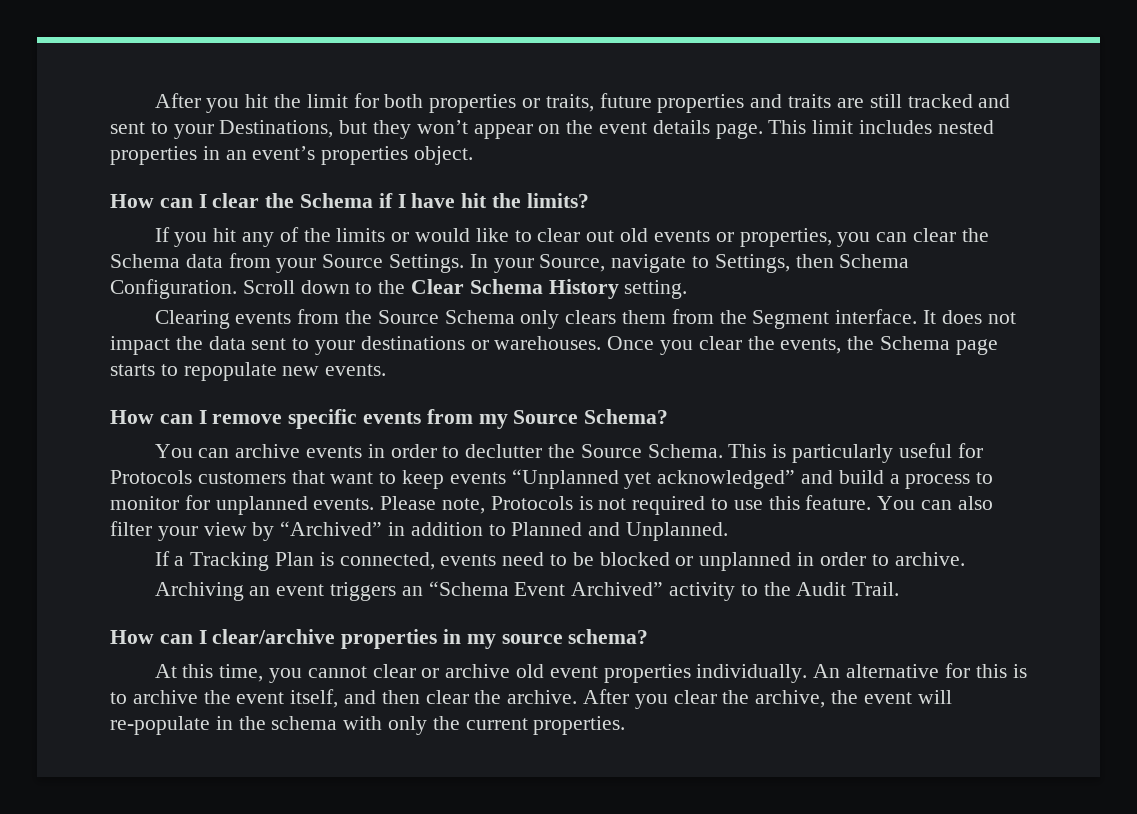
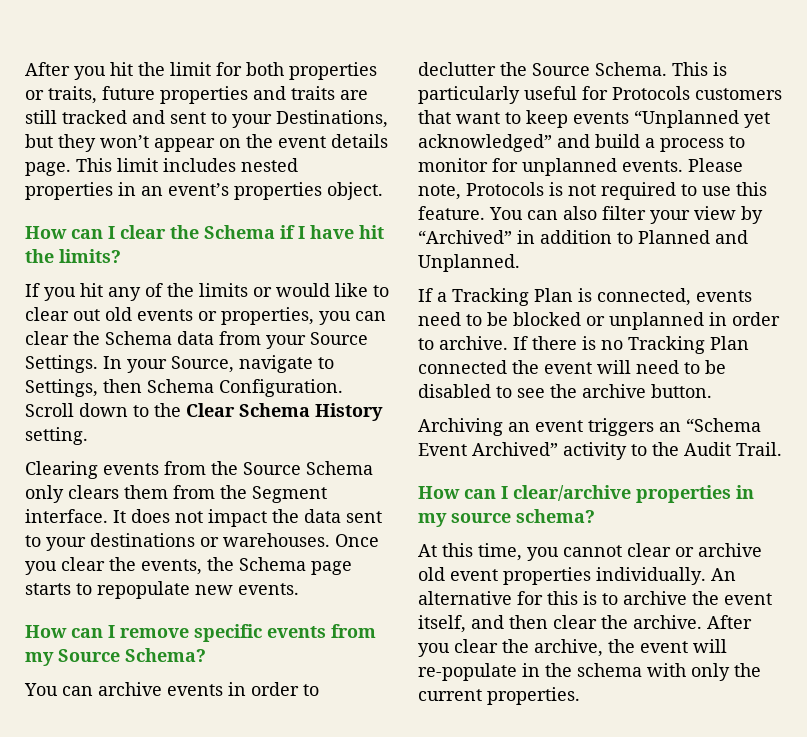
+ If there is no Tracking Plan connected the event will need to be disabled to see the archive button.

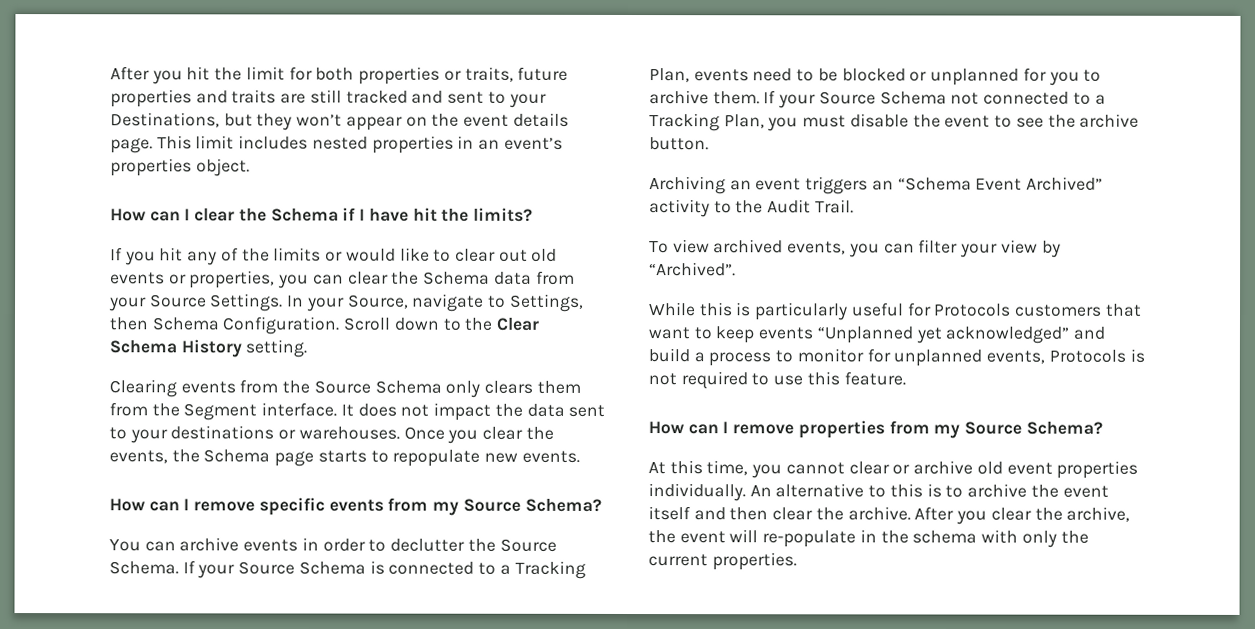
- This is particularly useful for Protocols customers that want to keep events “Unplanned yet acknowledged” and build a process to monitor for unplanned events. Please note, Protocols is not required to use this feature. You can also filter your view by “Archived” in addition to Planned and Unplanned.
- If a Tracking Plan is connected, events need to be blocked or unplanned in order to archive. If there is no Tracking Plan connected the event will need to be disabled to see the archive button.
+ If your Source Schema is connected to a Tracking Plan, events need to be blocked or unplanned for you to archive them. If your Source Schema not connected to a Tracking Plan, you must disable the event to see the archive button.
  Archiving an event triggers an “Schema Event Archived” activity to the Audit Trail.
- How can I clear/archive properties in my source schema?
+ To view archived events, you can filter your view by “Archived”.
+ While this is particularly useful for Protocols customers that want to keep events “Unplanned yet acknowledged” and build a process to monitor for unplanned events, Protocols is not required to use this feature.
+ How can I remove properties from my Source Schema?
- An alternative for this is to archive the event itself, and then clear the archive.
+ An alternative to this is to archive the event itself and then clear the archive.

